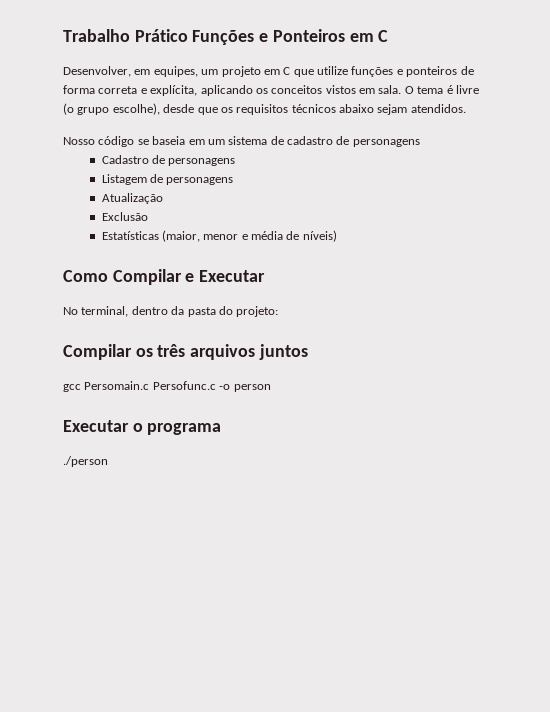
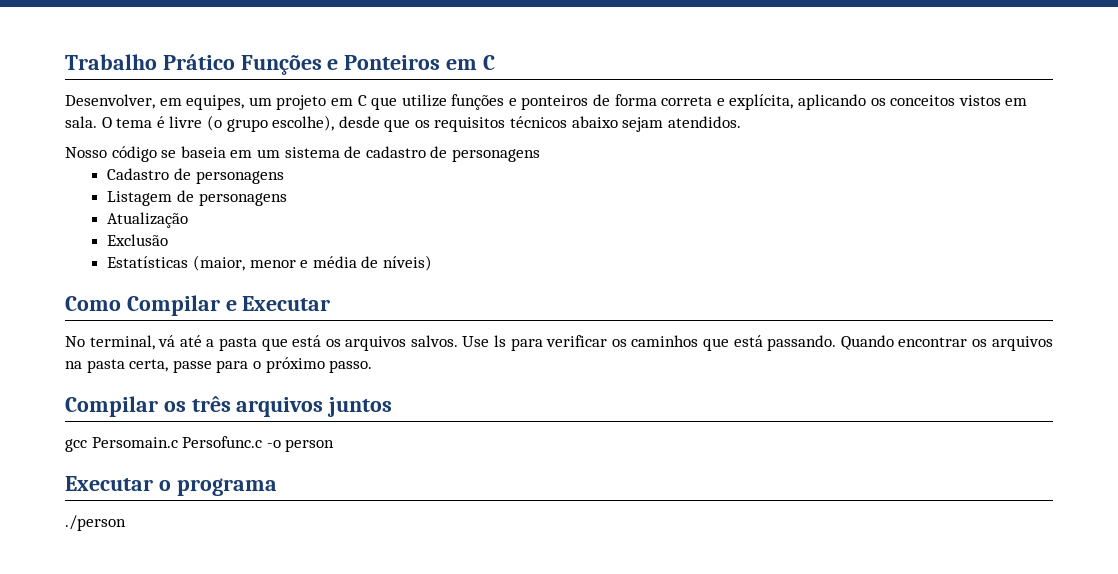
- No terminal, dentro da pasta do projeto:
+ No terminal, vá até a pasta que está os arquivos salvos. Use ls para verificar os caminhos que está passando. Quando encontrar os arquivos na pasta certa, passe para o próximo passo.

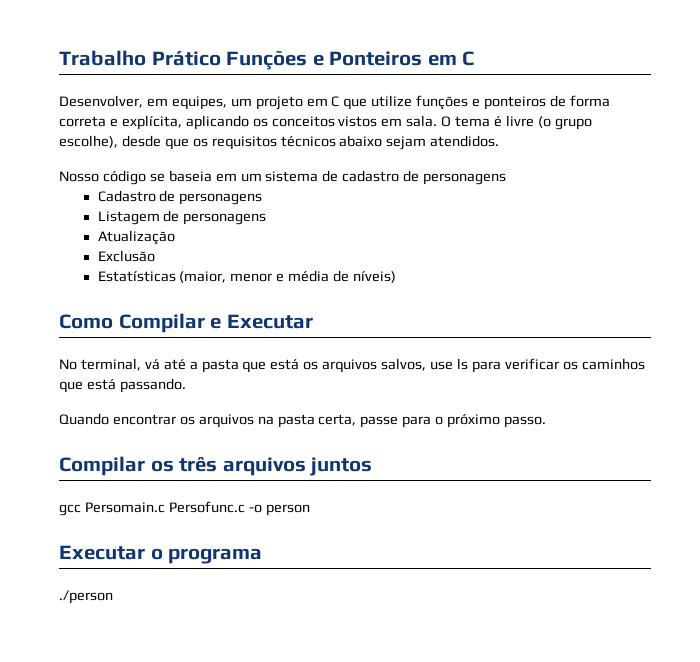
- No terminal, vá até a pasta que está os arquivos salvos. Use ls para verificar os caminhos que está passando. Quando encontrar os arquivos na pasta certa, passe para o próximo passo.
+ No terminal, vá até a pasta que está os arquivos salvos, use ls para verificar os caminhos que está passando.
+ Quando encontrar os arquivos na pasta certa, passe para o próximo passo.

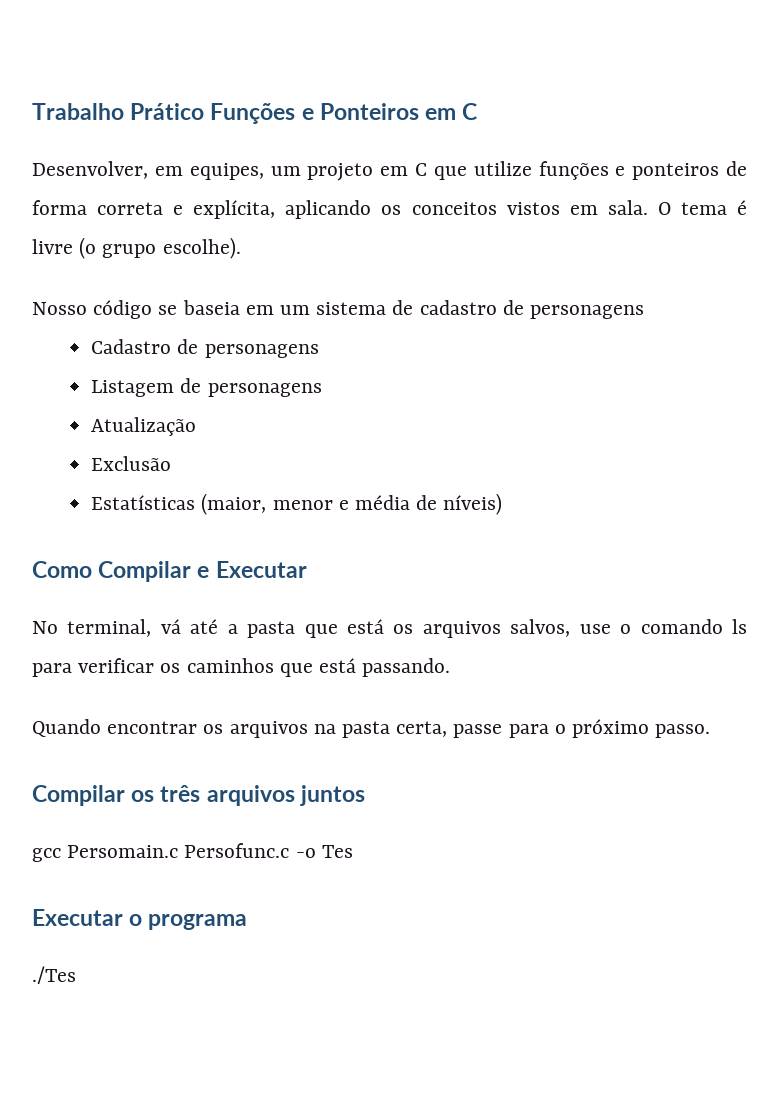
- O tema é livre (o grupo escolhe), desde que os requisitos técnicos abaixo sejam atendidos.
+ O tema é livre (o grupo escolhe).
- No terminal, vá até a pasta que está os arquivos salvos, use ls para verificar os caminhos que está passando.
+ No terminal, vá até a pasta que está os arquivos salvos, use o comando ls para verificar os caminhos que está passando.
- gcc Persomain.c Persofunc.c -o person
+ gcc Persomain.c Persofunc.c -o Tes
- ./person
+ ./Tes

